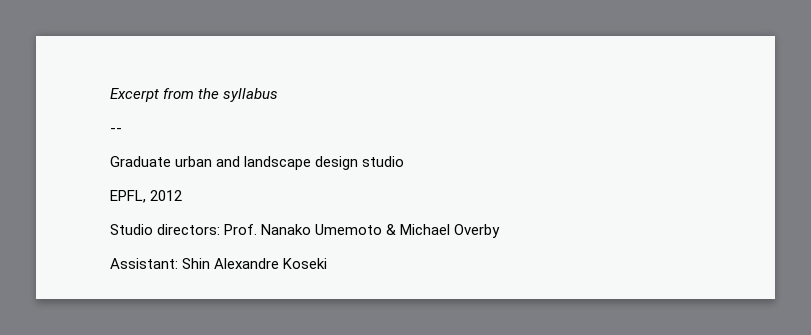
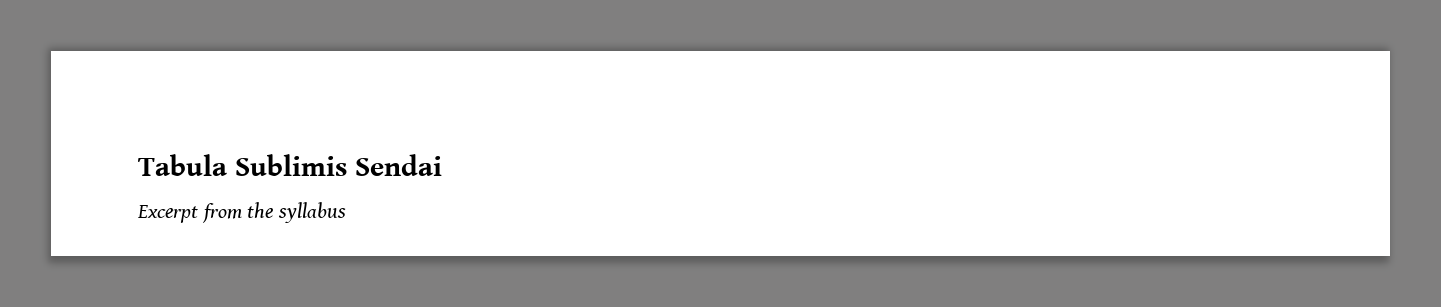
+ Tabula Sublimis Sendai
- --
- Graduate urban and landscape design studio
- EPFL, 2012
- Studio directors: Prof. Nanako Umemoto & Michael Overby
- Assistant: Shin Alexandre Koseki

